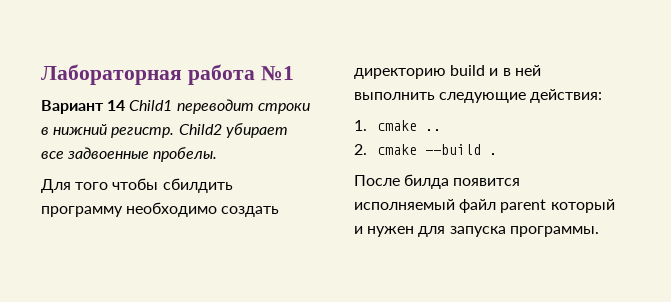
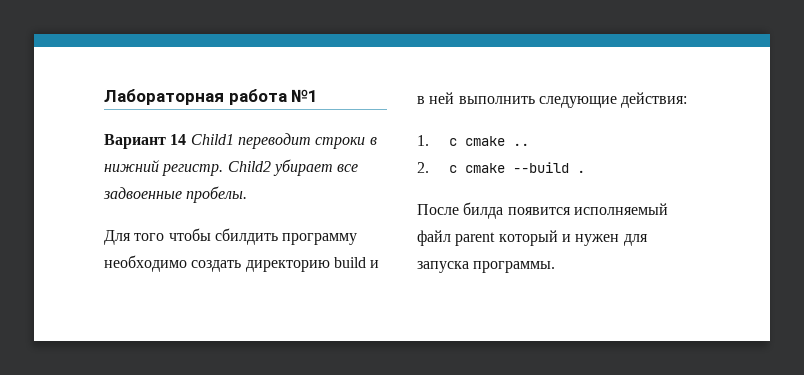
- 1. cmake ..
+ 1. c cmake ..
- 2. cmake --build .
+ 2. c cmake --build .

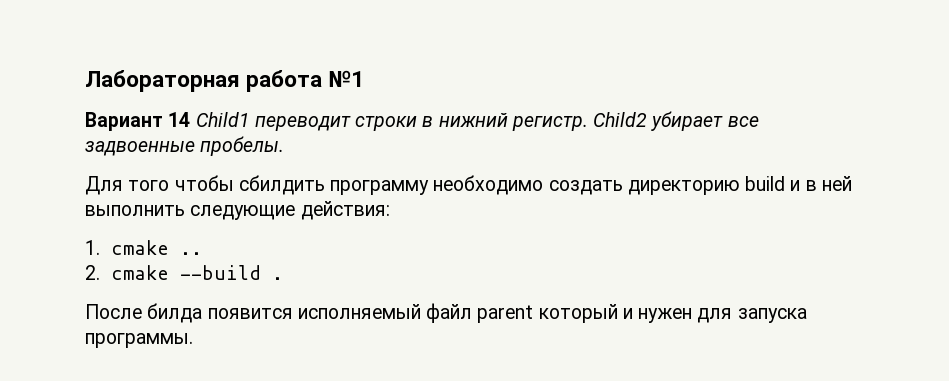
- 1. c cmake ..
+ 1. cmake ..
- 2. c cmake --build .
+ 2. cmake --build .

